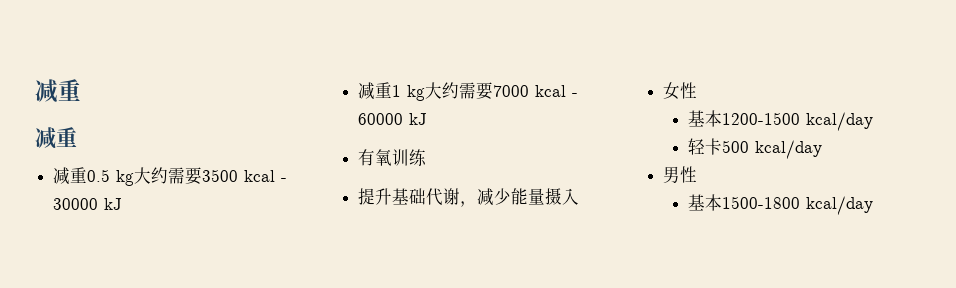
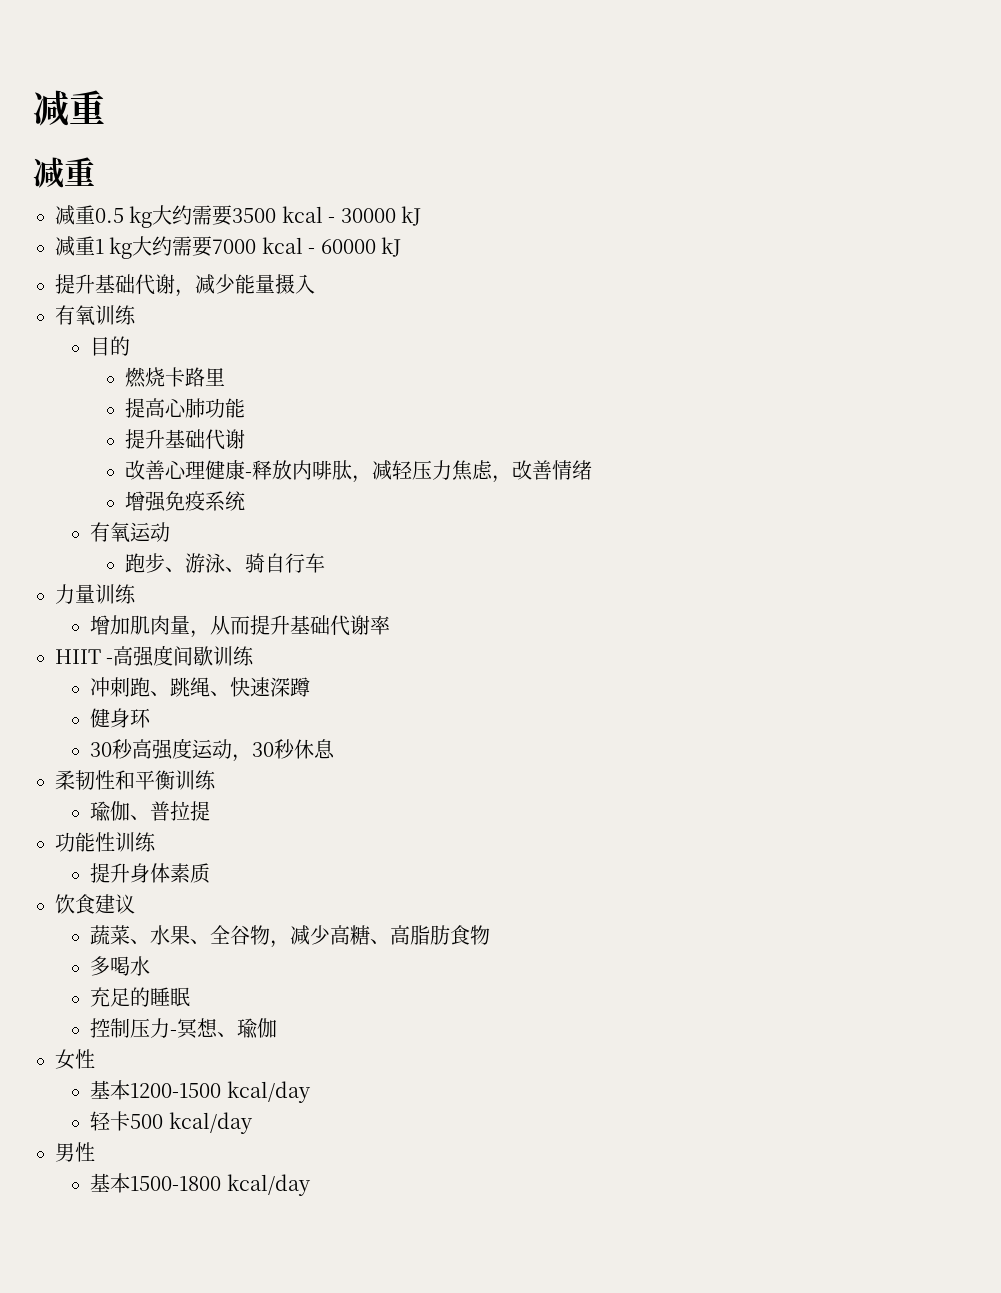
- 有氧训练
+ 有氧训练
+ 目的
+ 燃烧卡路里
+ 提高心肺功能
+ 提升基础代谢
+ 改善心理健康-释放内啡肽，减轻压力焦虑，改善情绪
+ 增强免疫系统
+ 有氧运动
+ 跑步、游泳、骑自行车
+ 力量训练
+ 增加肌肉量，从而提升基础代谢率
+ HIIT -高强度间歇训练
+ 冲刺跑、跳绳、快速深蹲
+ 健身环
+ 30秒高强度运动，30秒休息
+ 柔韧性和平衡训练
+ 瑜伽、普拉提
+ 功能性训练
+ 提升身体素质
+ 饮食建议
+ 蔬菜、水果、全谷物，减少高糖、高脂肪食物
+ 多喝水
+ 充足的睡眠
+ 控制压力-冥想、瑜伽

